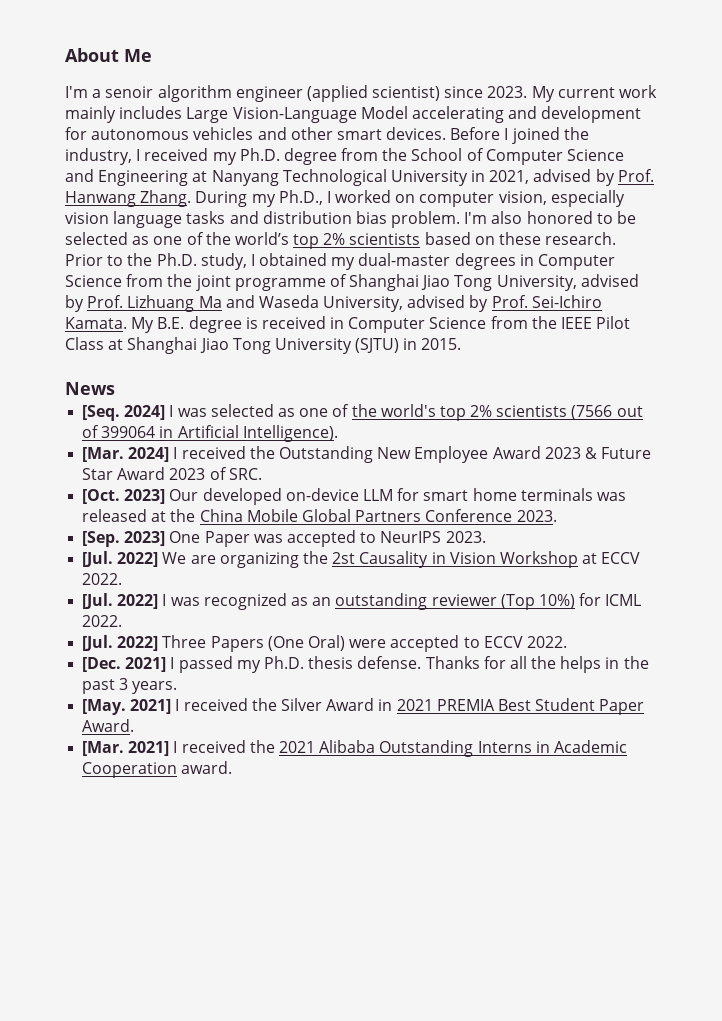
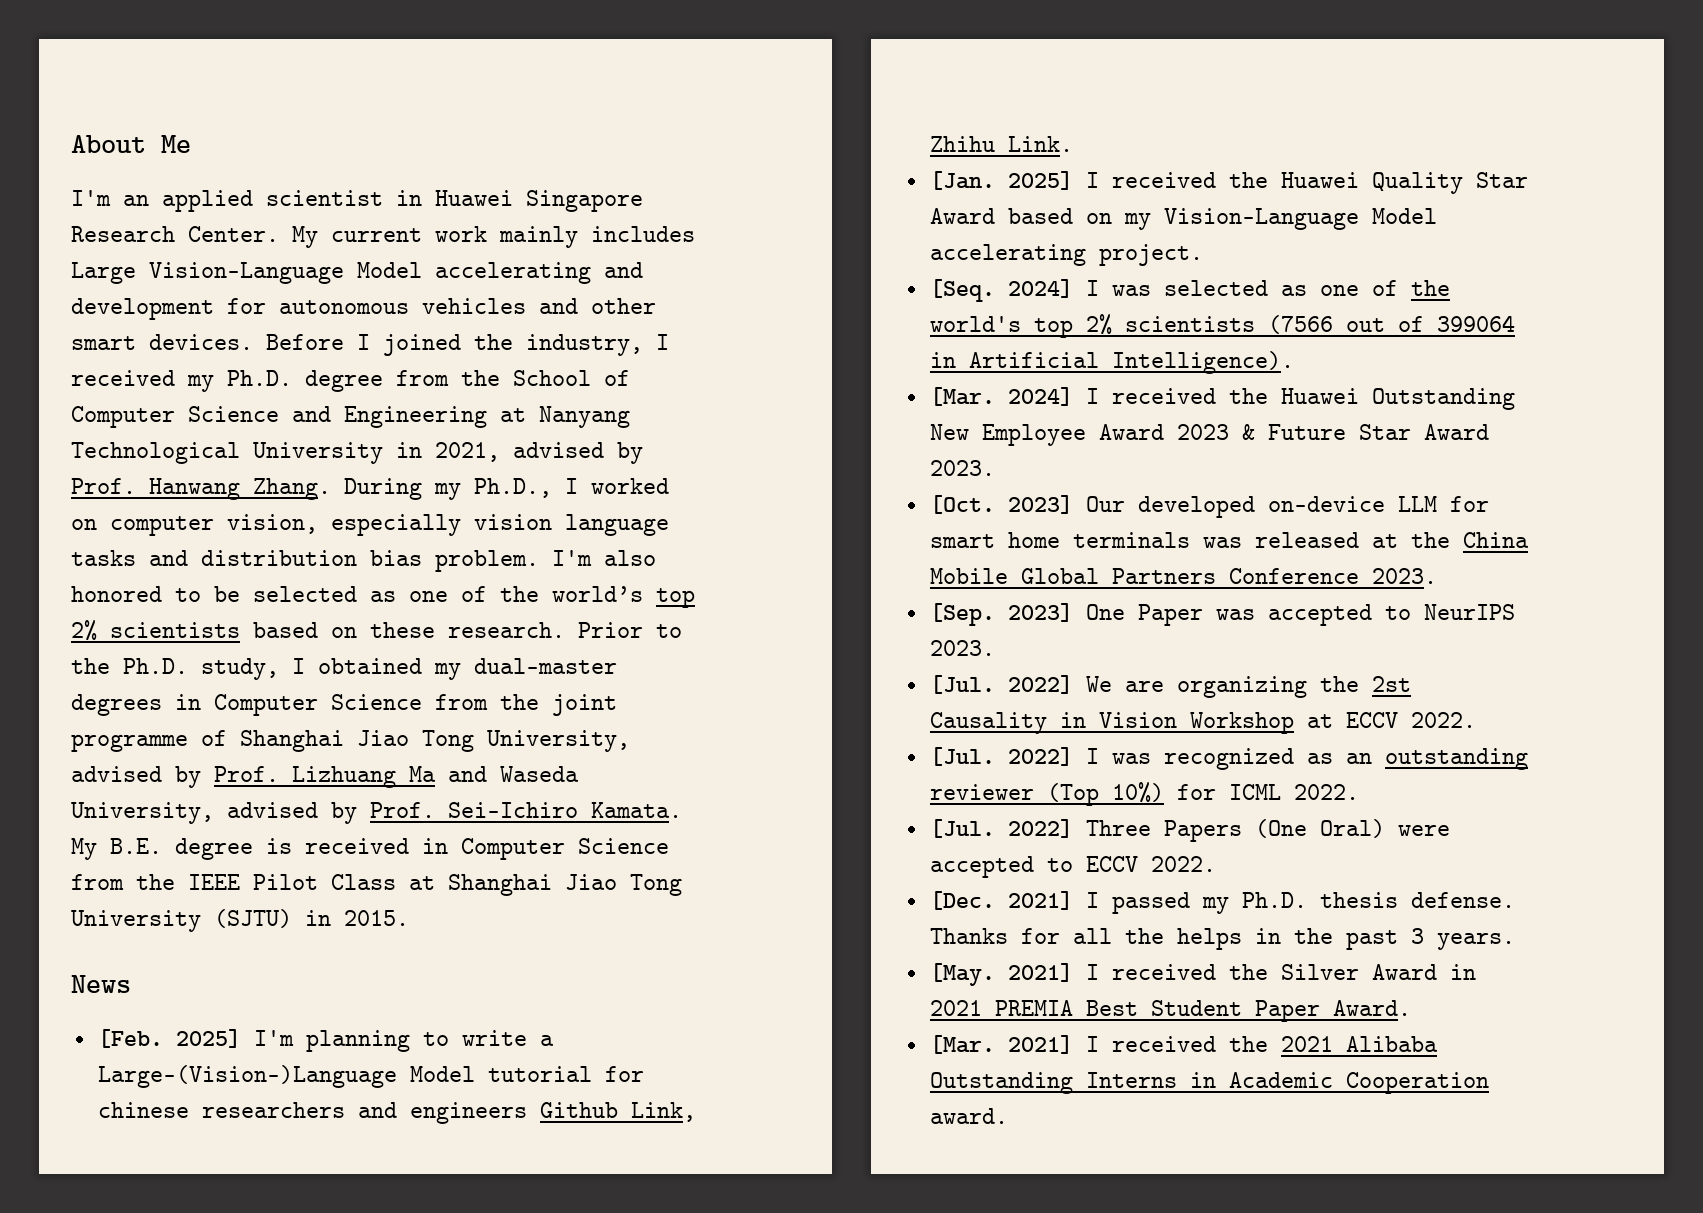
- I'm a senoir algorithm engineer (applied scientist) since 2023.
+ I'm an applied scientist in Huawei Singapore Research Center.
+ [Feb. 2025] I'm planning to write a Large-(Vision-)Language Model tutorial for chinese researchers and engineers Github Link, Zhihu Link.
+ [Jan. 2025] I received the Huawei Quality Star Award based on my Vision-Language Model accelerating project.
- [Mar. 2024] I received the Outstanding New Employee Award 2023 & Future Star Award 2023 of SRC.
+ [Mar. 2024] I received the Huawei Outstanding New Employee Award 2023 & Future Star Award 2023.

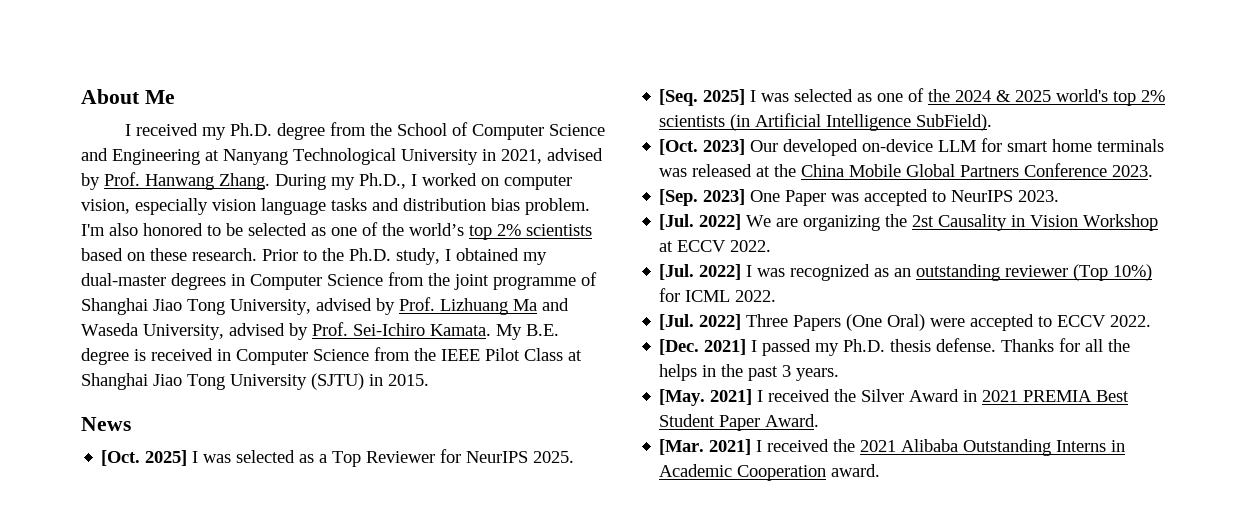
- I'm an applied scientist in Huawei Singapore Research Center. My current work mainly includes Large Vision-Language Model accelerating and development for autonomous vehicles and other smart devices. Before I joined the industry, I received my Ph.D. degree from the School of Computer Science and Engineering at Nanyang Technological University in 2021, advised by Prof. Hanwang Zhang.
+ I received my Ph.D. degree from the School of Computer Science and Engineering at Nanyang Technological University in 2021, advised by Prof. Hanwang Zhang.
- [Feb. 2025] I'm planning to write a Large-(Vision-)Language Model tutorial for chinese researchers and engineers Github Link, Zhihu Link.
- [Jan. 2025] I received the Huawei Quality Star Award based on my Vision-Language Model accelerating project.
+ [Oct. 2025] I was selected as a Top Reviewer for NeurIPS 2025.
- [Seq. 2024] I was selected as one of the world's top 2% scientists (7566 out of 399064 in Artificial Intelligence).
- [Mar. 2024] I received the Huawei Outstanding New Employee Award 2023 & Future Star Award 2023.
+ [Seq. 2025] I was selected as one of the 2024 & 2025 world's top 2% scientists (in Artificial Intelligence SubField).

